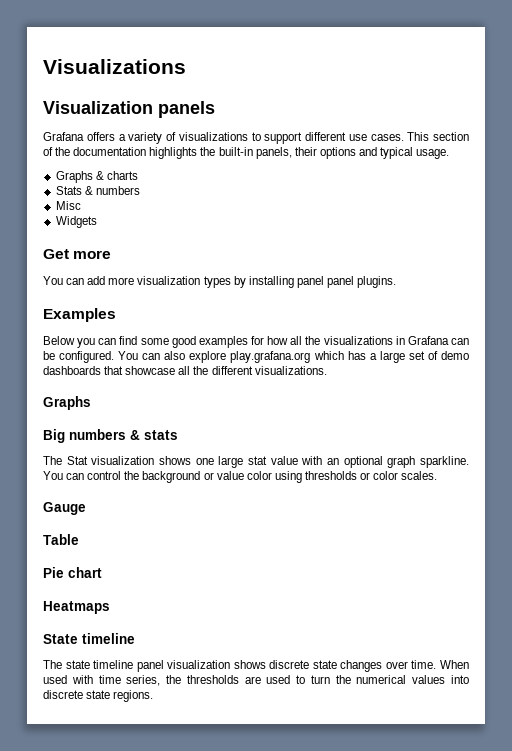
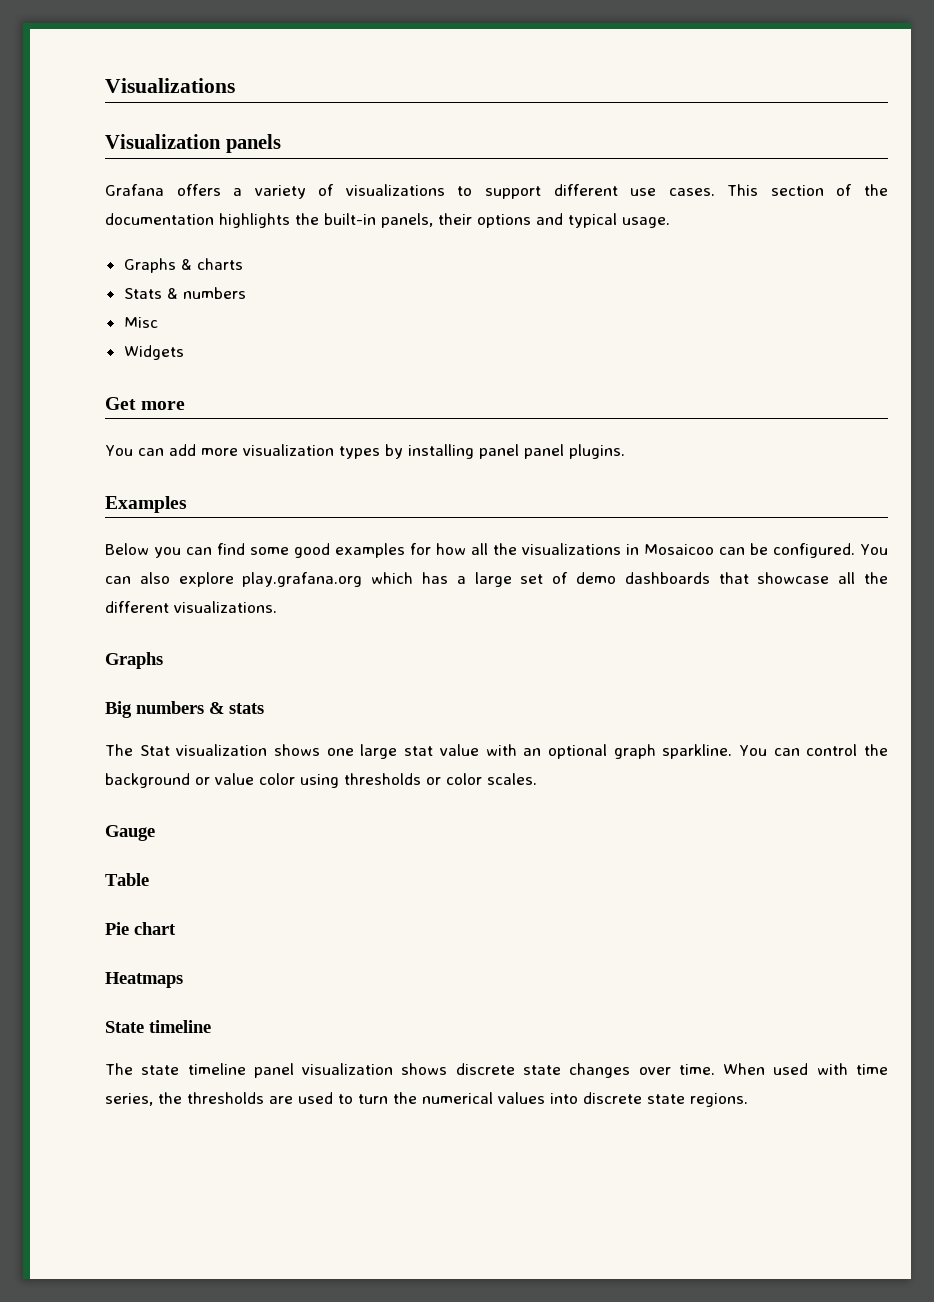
- Below you can find some good examples for how all the visualizations in Grafana can be configured.
+ Below you can find some good examples for how all the visualizations in Mosaicoo can be configured.

